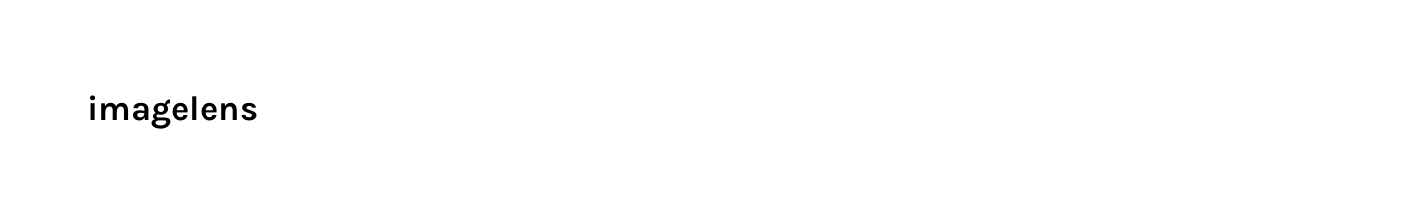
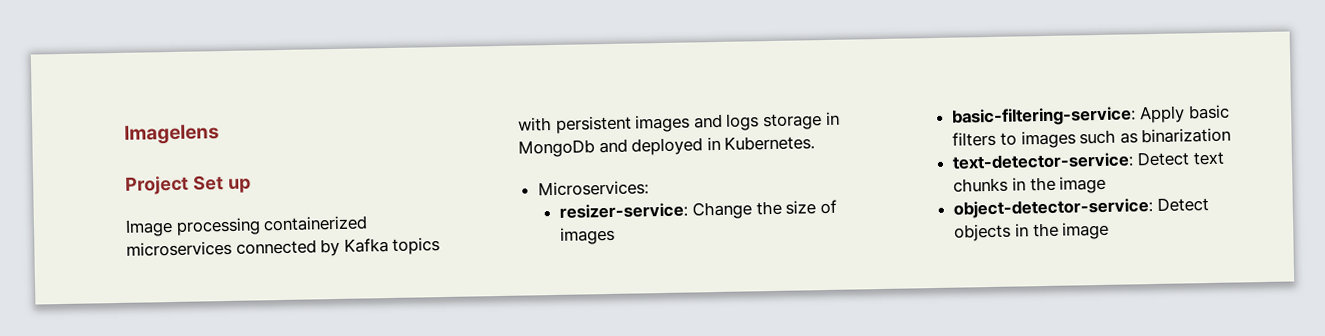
- imagelens
+ Imagelens
+ Project Set up
+ Image processing containerized microservices connected by Kafka topics with persistent images and logs storage in MongoDb and deployed in Kubernetes.
+ Microservices:
+ resizer-service: Change the size of images
+ basic-filtering-service: Apply basic filters to images such as binarization
+ text-detector-service: Detect text chunks in the image
+ object-detector-service: Detect objects in the image

